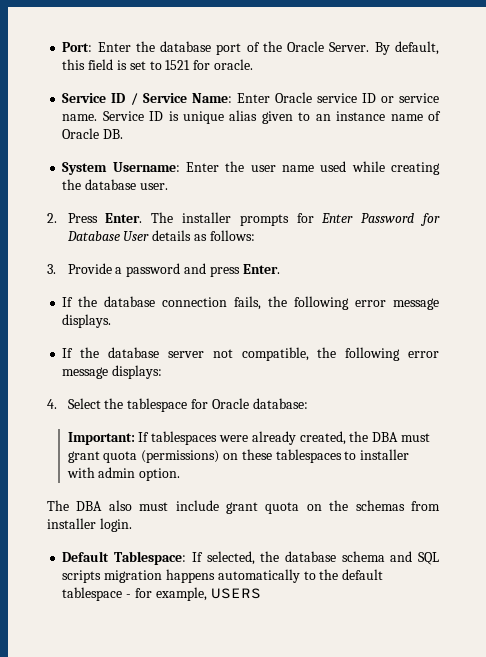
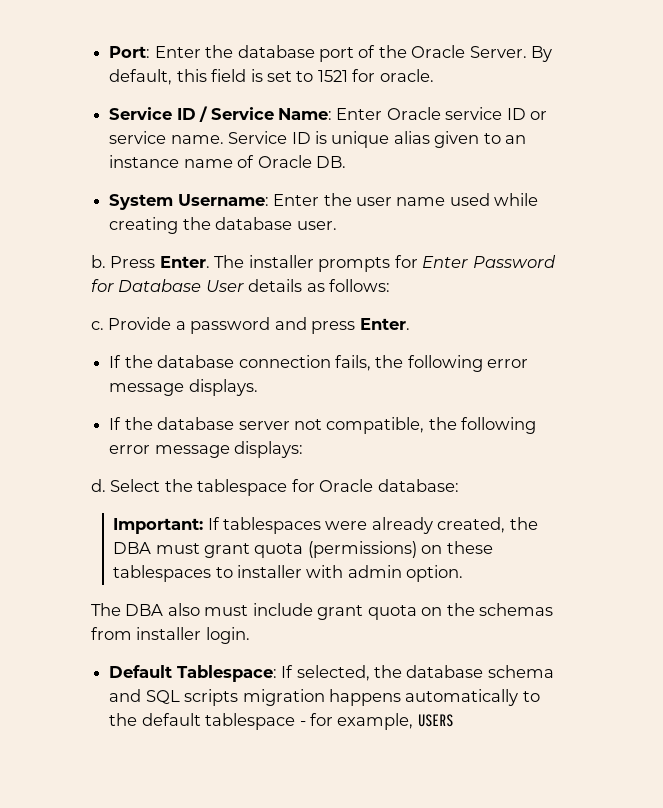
- 2. Press Enter.
+ b. Press Enter.
- 3. Provide a password and press Enter.
+ c. Provide a password and press Enter.
- 4. Select the tablespace for Oracle database:
+ d. Select the tablespace for Oracle database:

